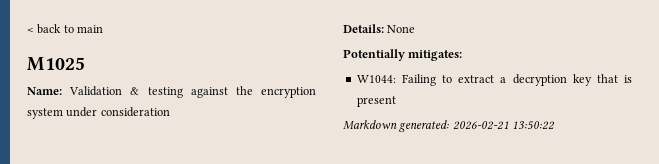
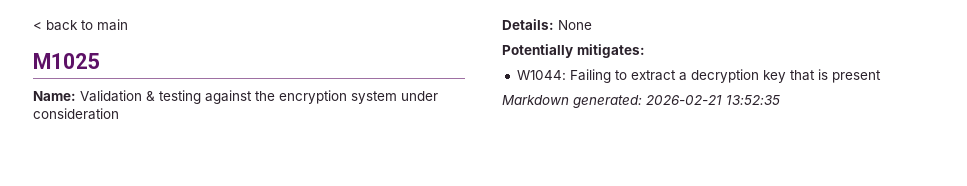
- Markdown generated: 2026-02-21 13:50:22
+ Markdown generated: 2026-02-21 13:52:35

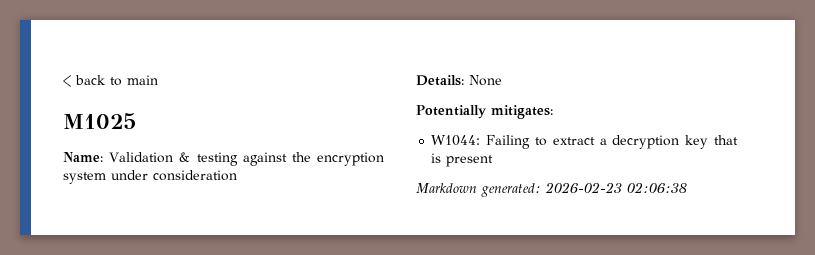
- Markdown generated: 2026-02-21 13:52:35
+ Markdown generated: 2026-02-23 02:06:38

